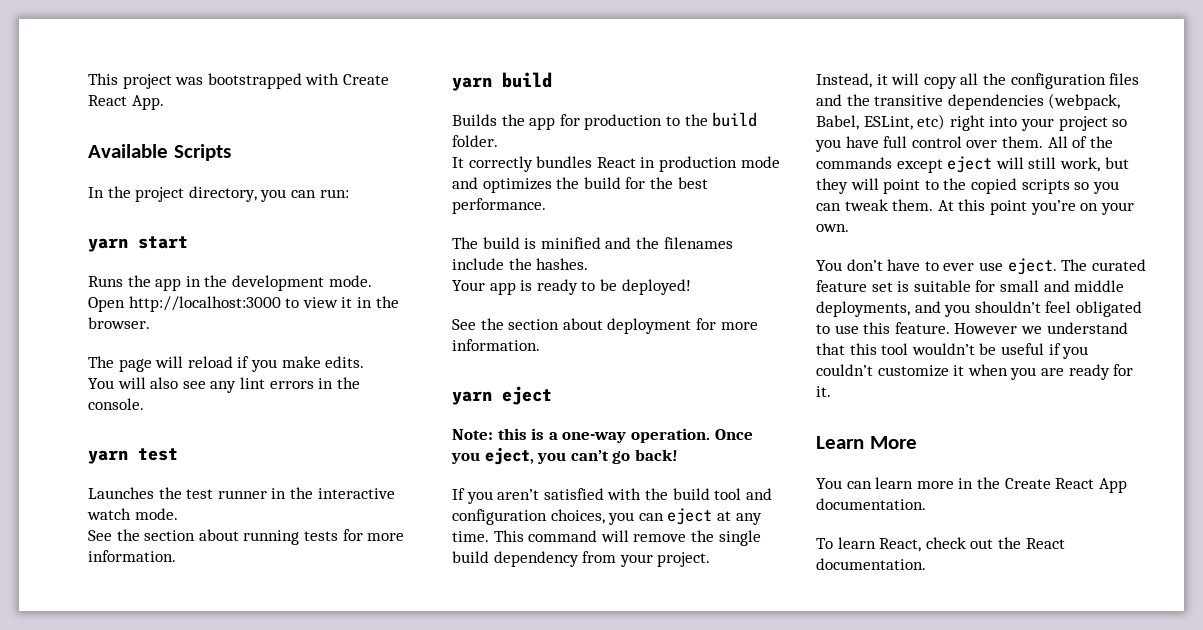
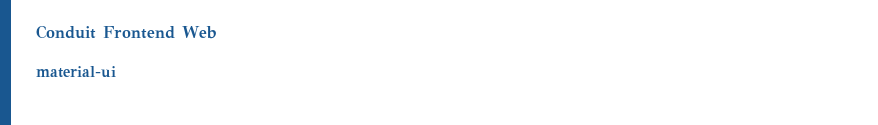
- This project was bootstrapped with Create React App.
- Available Scripts
- In the project directory, you can run:
- yarn start
- Runs the app in the development mode.
- Open http://localhost:3000 to view it in the browser.
- The page will reload if you make edits.
- You will also see any lint errors in the console.
- yarn test
- Launches the test runner in the interactive watch mode.
- See the section about running tests for more information.
- yarn build
- Builds the app for production to the build folder.
- It correctly bundles React in production mode and optimizes the build for the best performance.
- The build is minified and the filenames include the hashes.
- Your app is ready to be deployed!
- See the section about deployment for more information.
- yarn eject
- Note: this is a one-way operation. Once you eject, you can’t go back!
- If you aren’t satisfied with the build tool and configuration choices, you can eject at any time. This command will remove the single build dependency from your project.
- Instead, it will copy all the configuration files and the transitive dependencies (webpack, Babel, ESLint, etc) right into your project so you have full control over them. All of the commands except eject will still work, but they will point to the copied scripts so you can tweak them. At this point you’re on your own.
- You don’t have to ever use eject. The curated feature set is suitable for small and middle deployments, and you shouldn’t feel obligated to use this feature. However we understand that this tool wouldn’t be useful if you couldn’t customize it when you are ready for it.
- Learn More
- You can learn more in the Create React App documentation.
- To learn React, check out the React documentation.
+ Conduit Frontend Web
+ material-ui

